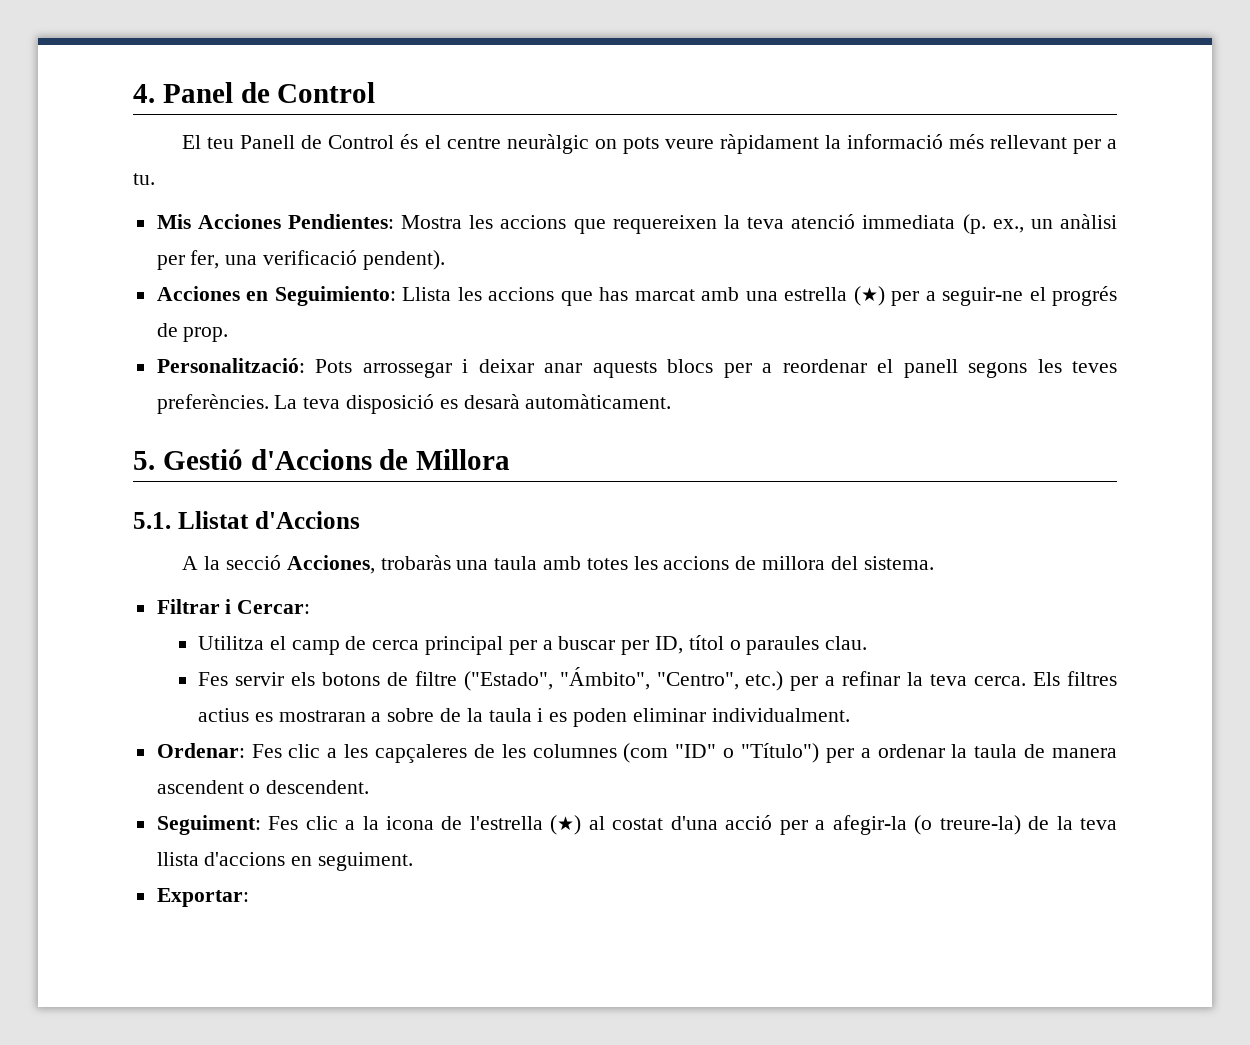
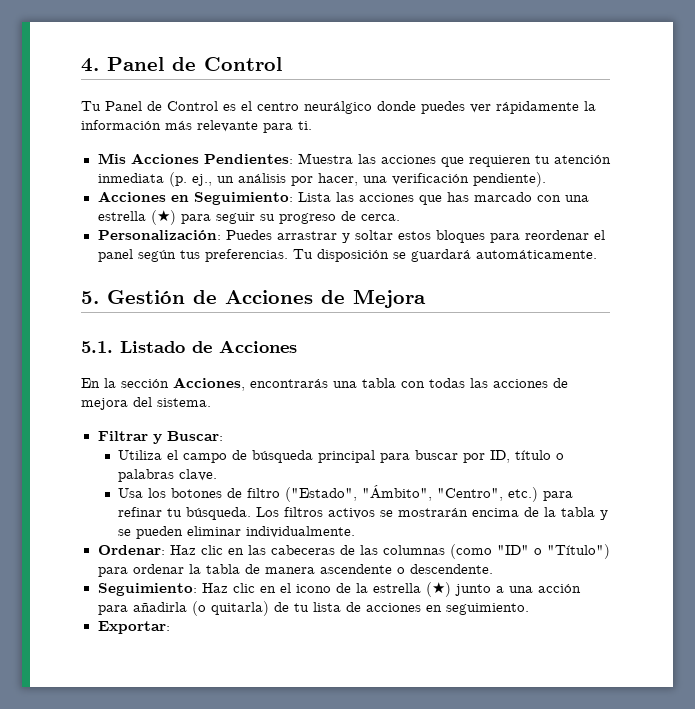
- El teu Panell de Control és el centre neuràlgic on pots veure ràpidament la informació més rellevant per a tu.
- Mis Acciones Pendientes: Mostra les accions que requereixen la teva atenció immediata (p. ex., un anàlisi per fer, una verificació pendent).
- Acciones en Seguimiento: Llista les accions que has marcat amb una estrella (★) per a seguir-ne el progrés de prop.
- Personalització: Pots arrossegar i deixar anar aquests blocs per a reordenar el panell segons les teves preferències. La teva disposició es desarà automàticament.
- 5. Gestió d'Accions de Millora
- 5.1. Llistat d'Accions
- A la secció Acciones, trobaràs una taula amb totes les accions de millora del sistema.
- Filtrar i Cercar:
- Utilitza el camp de cerca principal per a buscar per ID, títol o paraules clau.
- Fes servir els botons de filtre ("Estado", "Ámbito", "Centro", etc.) per a refinar la teva cerca. Els filtres actius es mostraran a sobre de la taula i es poden eliminar individualment.
- Ordenar: Fes clic a les capçaleres de les columnes (com "ID" o "Título") per a ordenar la taula de manera ascendent o descendent.
- Seguiment: Fes clic a la icona de l'estrella (★) al costat d'una acció per a afegir-la (o treure-la) de la teva llista d'accions en seguiment.
+ Tu Panel de Control es el centro neurálgico donde puedes ver rápidamente la información más relevante para ti.
+ Mis Acciones Pendientes: Muestra las acciones que requieren tu atención inmediata (p. ej., un análisis por hacer, una verificación pendiente).
+ Acciones en Seguimiento: Lista las acciones que has marcado con una estrella (★) para seguir su progreso de cerca.
+ Personalización: Puedes arrastrar y soltar estos bloques para reordenar el panel según tus preferencias. Tu disposición se guardará automáticamente.
+ 5. Gestión de Acciones de Mejora
+ 5.1. Listado de Acciones
+ En la sección Acciones, encontrarás una tabla con todas las acciones de mejora del sistema.
+ Filtrar y Buscar:
+ Utiliza el campo de búsqueda principal para buscar por ID, título o palabras clave.
+ Usa los botones de filtro ("Estado", "Ámbito", "Centro", etc.) para refinar tu búsqueda. Los filtros activos se mostrarán encima de la tabla y se pueden eliminar individualmente.
+ Ordenar: Haz clic en las cabeceras de las columnas (como "ID" o "Título") para ordenar la tabla de manera ascendente o descendente.
+ Seguimiento: Haz clic en el icono de la estrella (★) junto a una acción para añadirla (o quitarla) de tu lista de acciones en seguimiento.

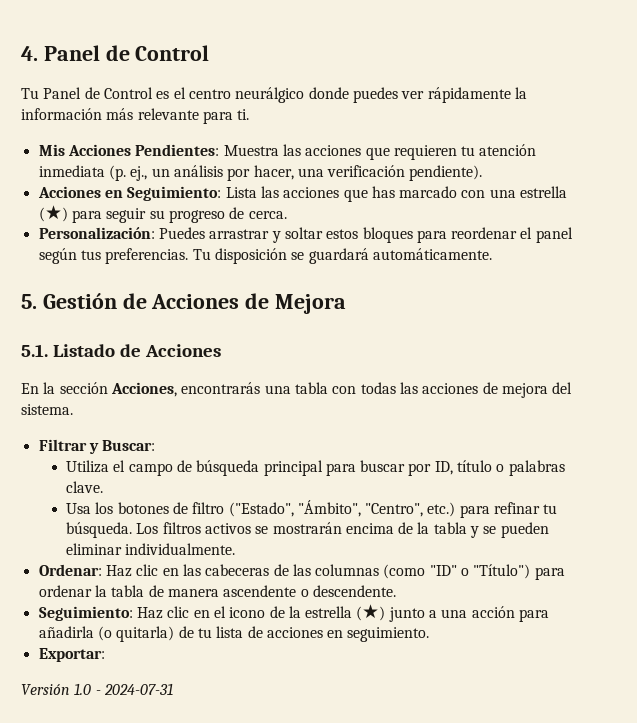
+ Versión 1.0 - 2024-07-31

